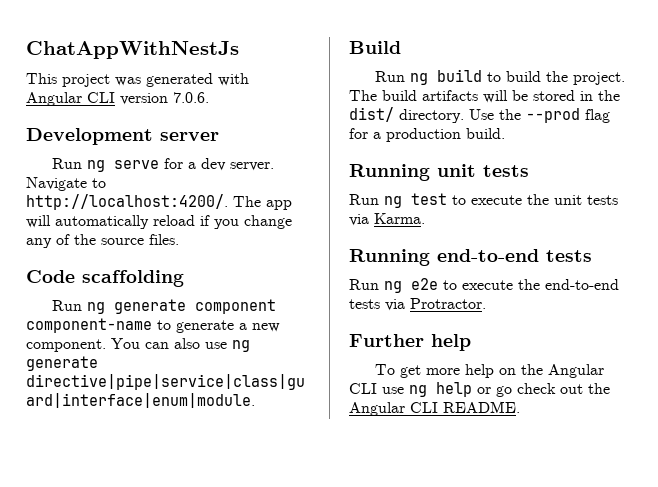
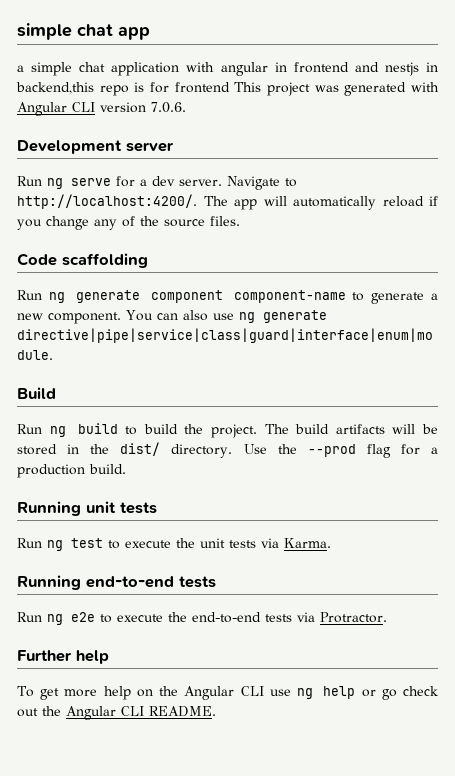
- ChatAppWithNestJs
- This project was generated with Angular CLI version 7.0.6.
+ simple chat app
+ a simple chat application with angular in frontend and nestjs in backend,this repo is for frontend This project was generated with Angular CLI version 7.0.6.

